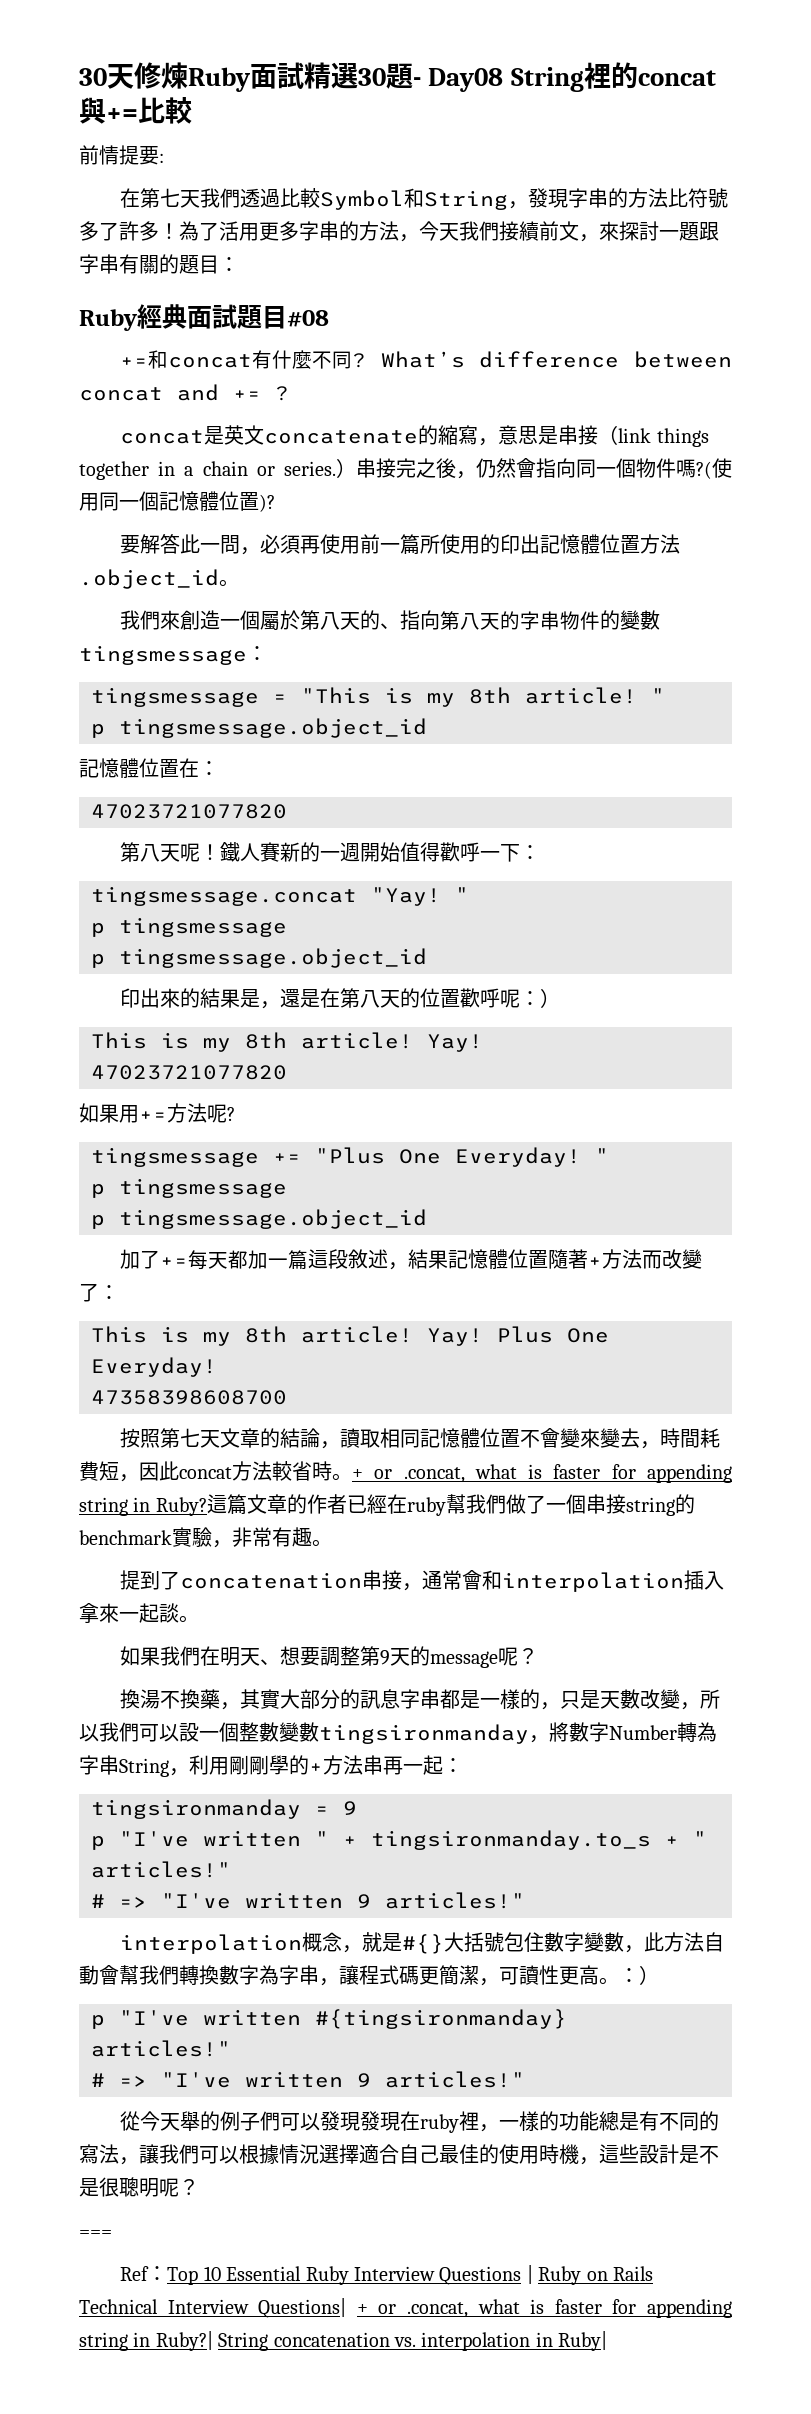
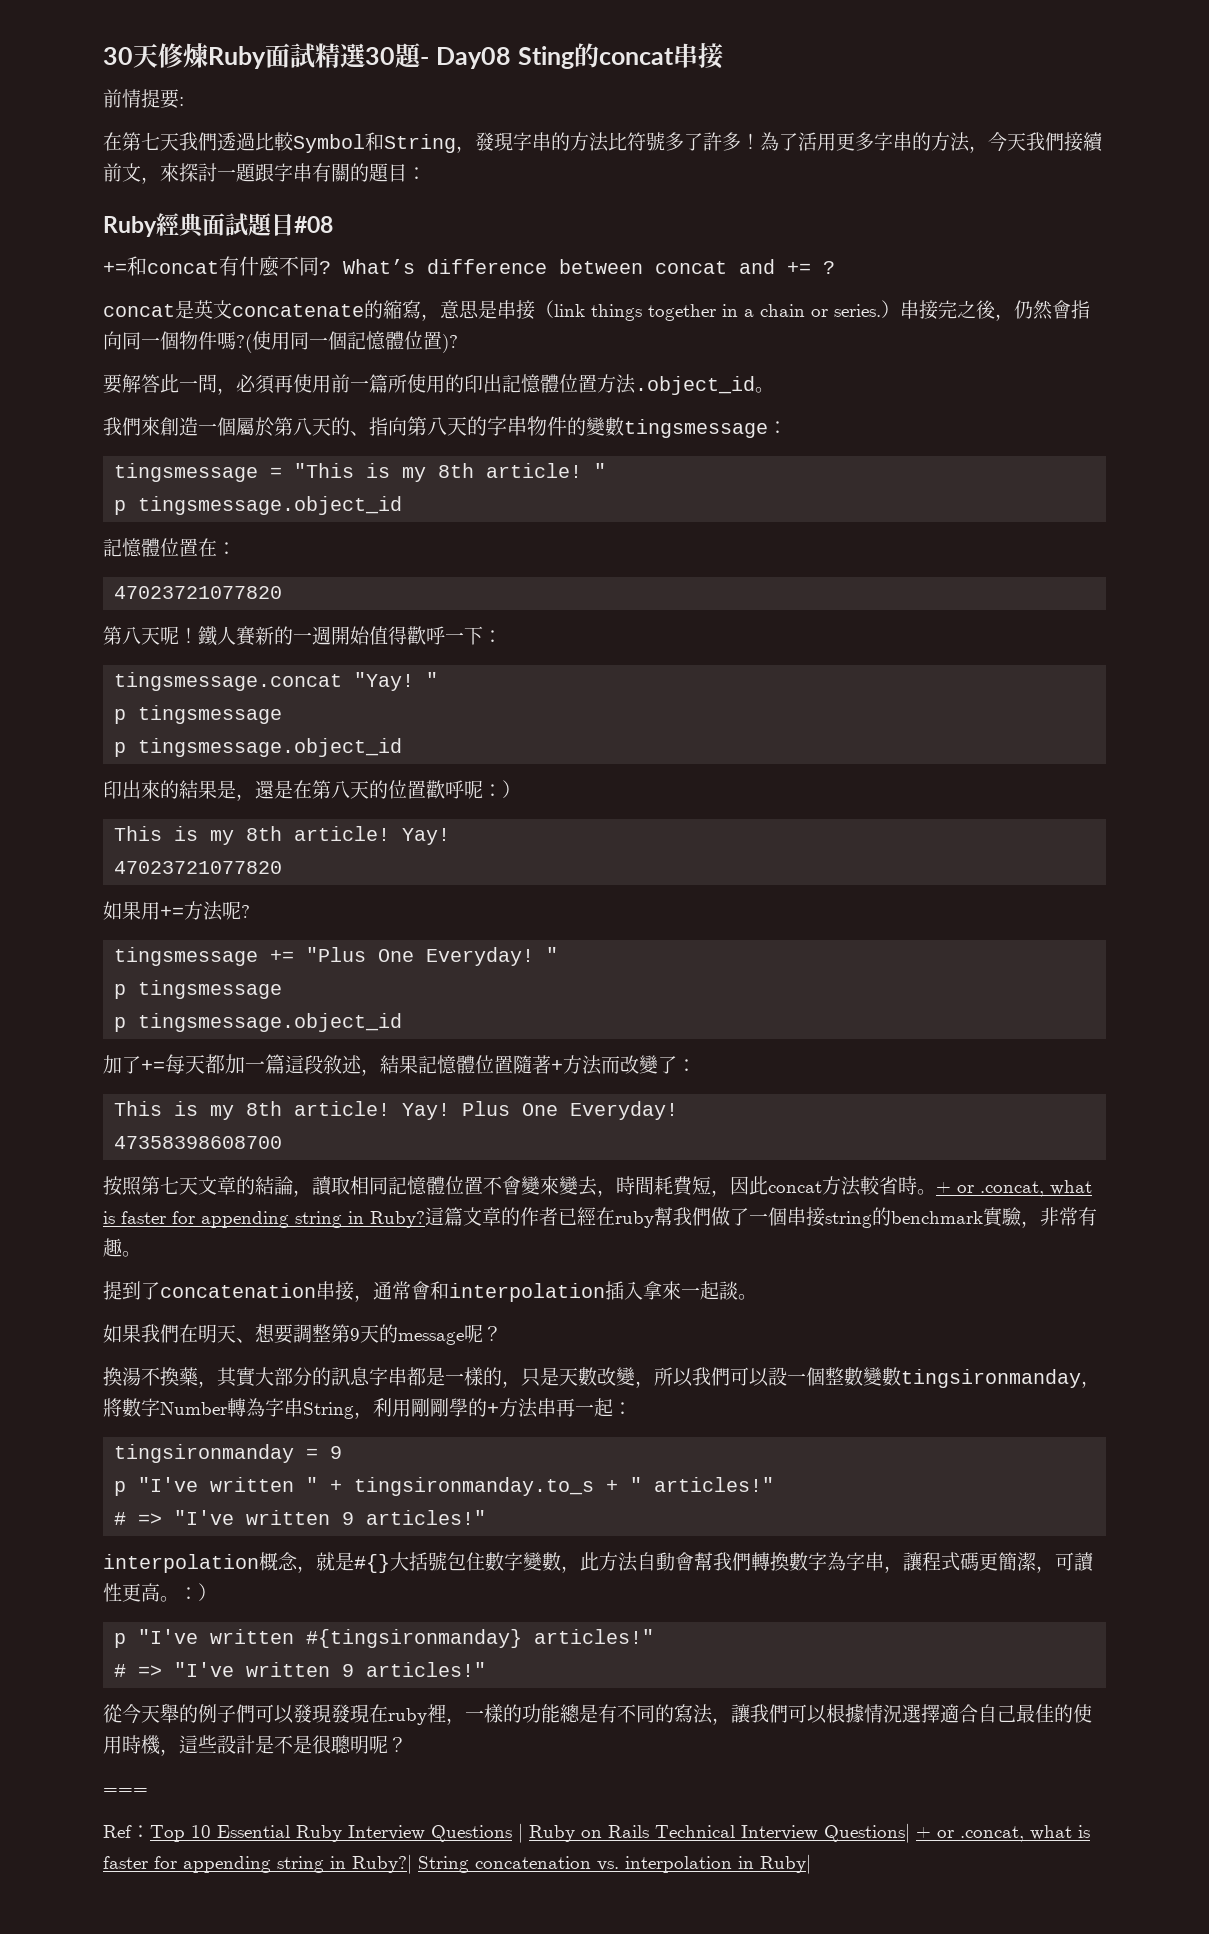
- 30天修煉Ruby面試精選30題- Day08 String裡的concat與+=比較
+ 30天修煉Ruby面試精選30題- Day08 Sting的concat串接

